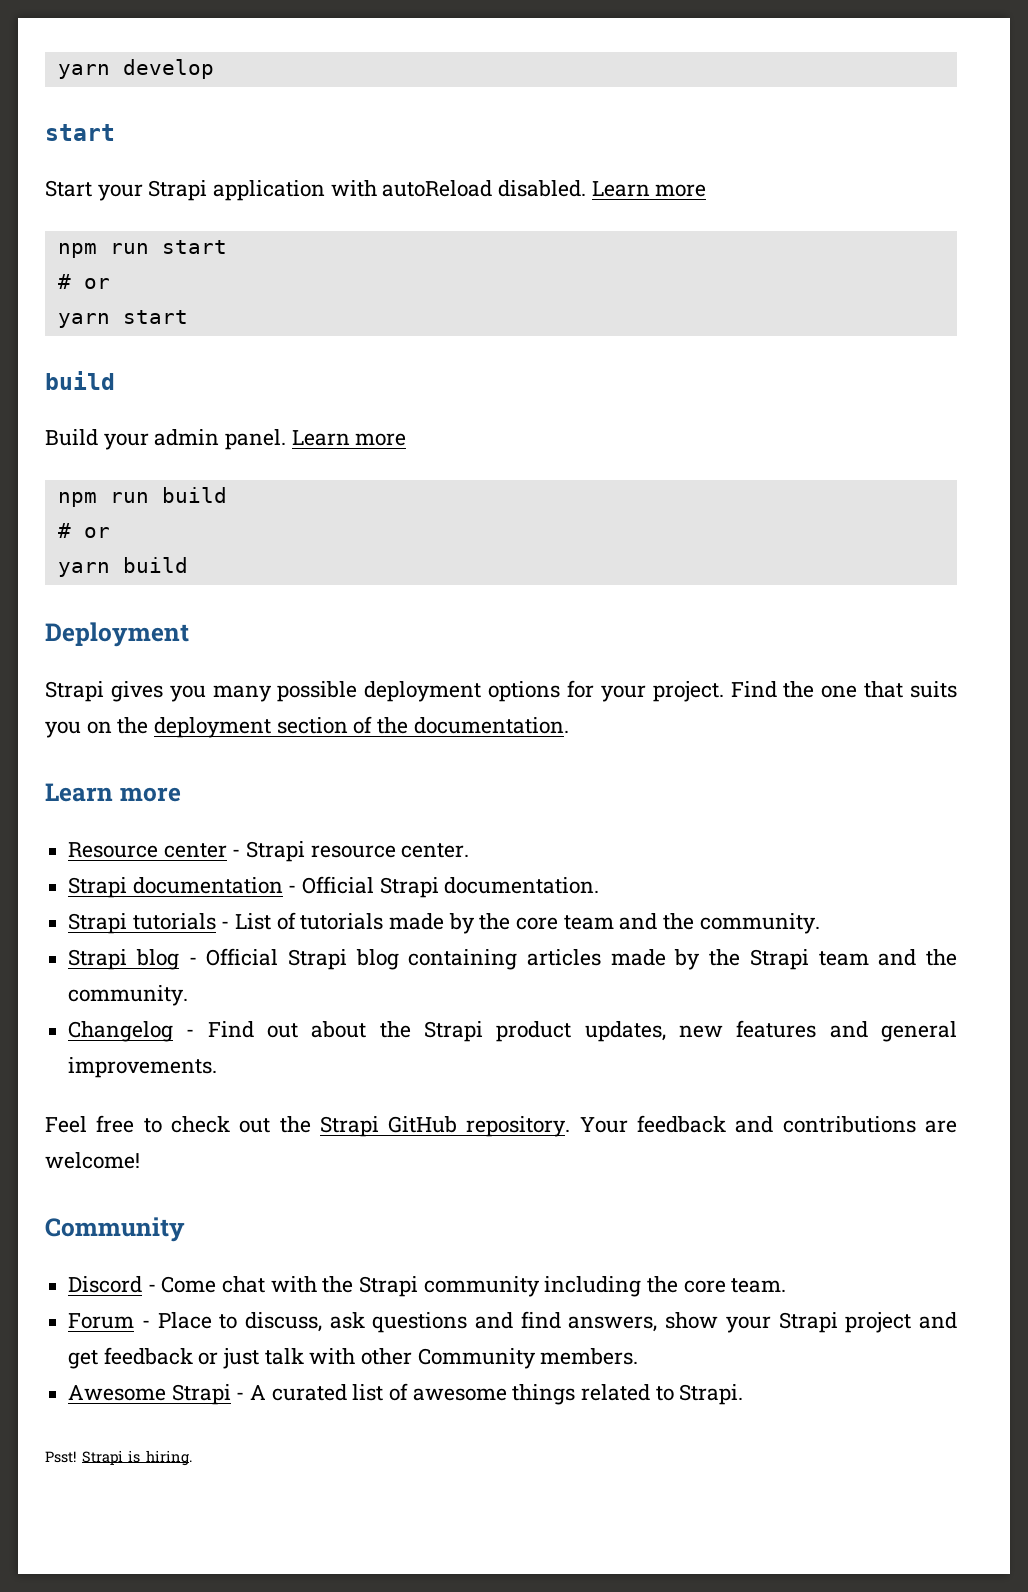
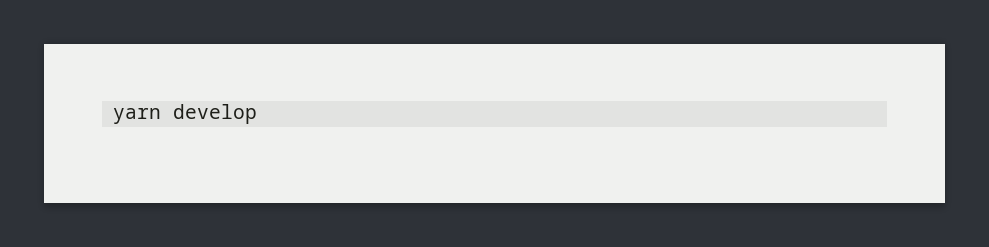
  yarn develop
- start
- Start your Strapi application with autoReload disabled. Learn more
- npm run start
- # or
- yarn start
- build
- Build your admin panel. Learn more
- npm run build
- # or
- yarn build
- Deployment
- Strapi gives you many possible deployment options for your project. Find the one that suits you on the deployment section of the documentation.
- Learn more
- Resource center - Strapi resource center.
- Strapi documentation - Official Strapi documentation.
- Strapi tutorials - List of tutorials made by the core team and the community.
- Strapi blog - Official Strapi blog containing articles made by the Strapi team and the community.
- Changelog - Find out about the Strapi product updates, new features and general improvements.
- Feel free to check out the Strapi GitHub repository. Your feedback and contributions are welcome!
- Community
- Discord - Come chat with the Strapi community including the core team.
- Forum - Place to discuss, ask questions and find answers, show your Strapi project and get feedback or just talk with other Community members.
- Awesome Strapi - A curated list of awesome things related to Strapi.
- Psst! Strapi is hiring.

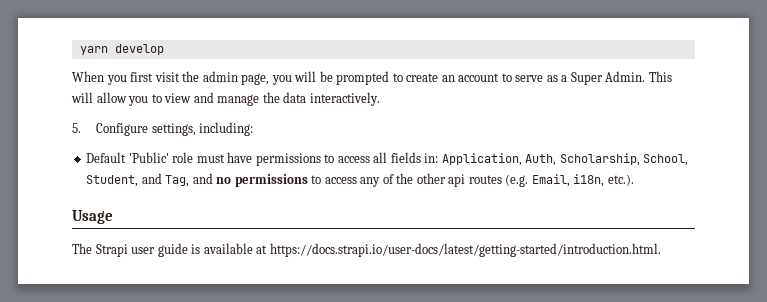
+ When you first visit the admin page, you will be prompted to create an account to serve as a Super Admin. This will allow you to view and manage the data interactively.
+ 5. Configure settings, including:
+ Default 'Public' role must have permissions to access all fields in: Application, Auth, Scholarship, School, Student, and Tag, and no permissions to access any of the other api routes (e.g. Email, i18n, etc.).
+ Usage
+ The Strapi user guide is available at https://docs.strapi.io/user-docs/latest/getting-started/introduction.html.

